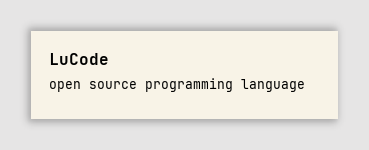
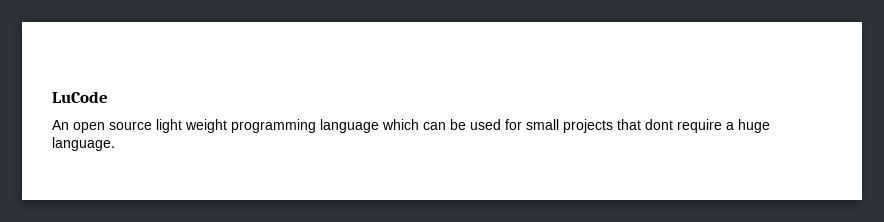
- open source programming language
+ An open source light weight programming language which can be used for small projects that dont require a huge language.

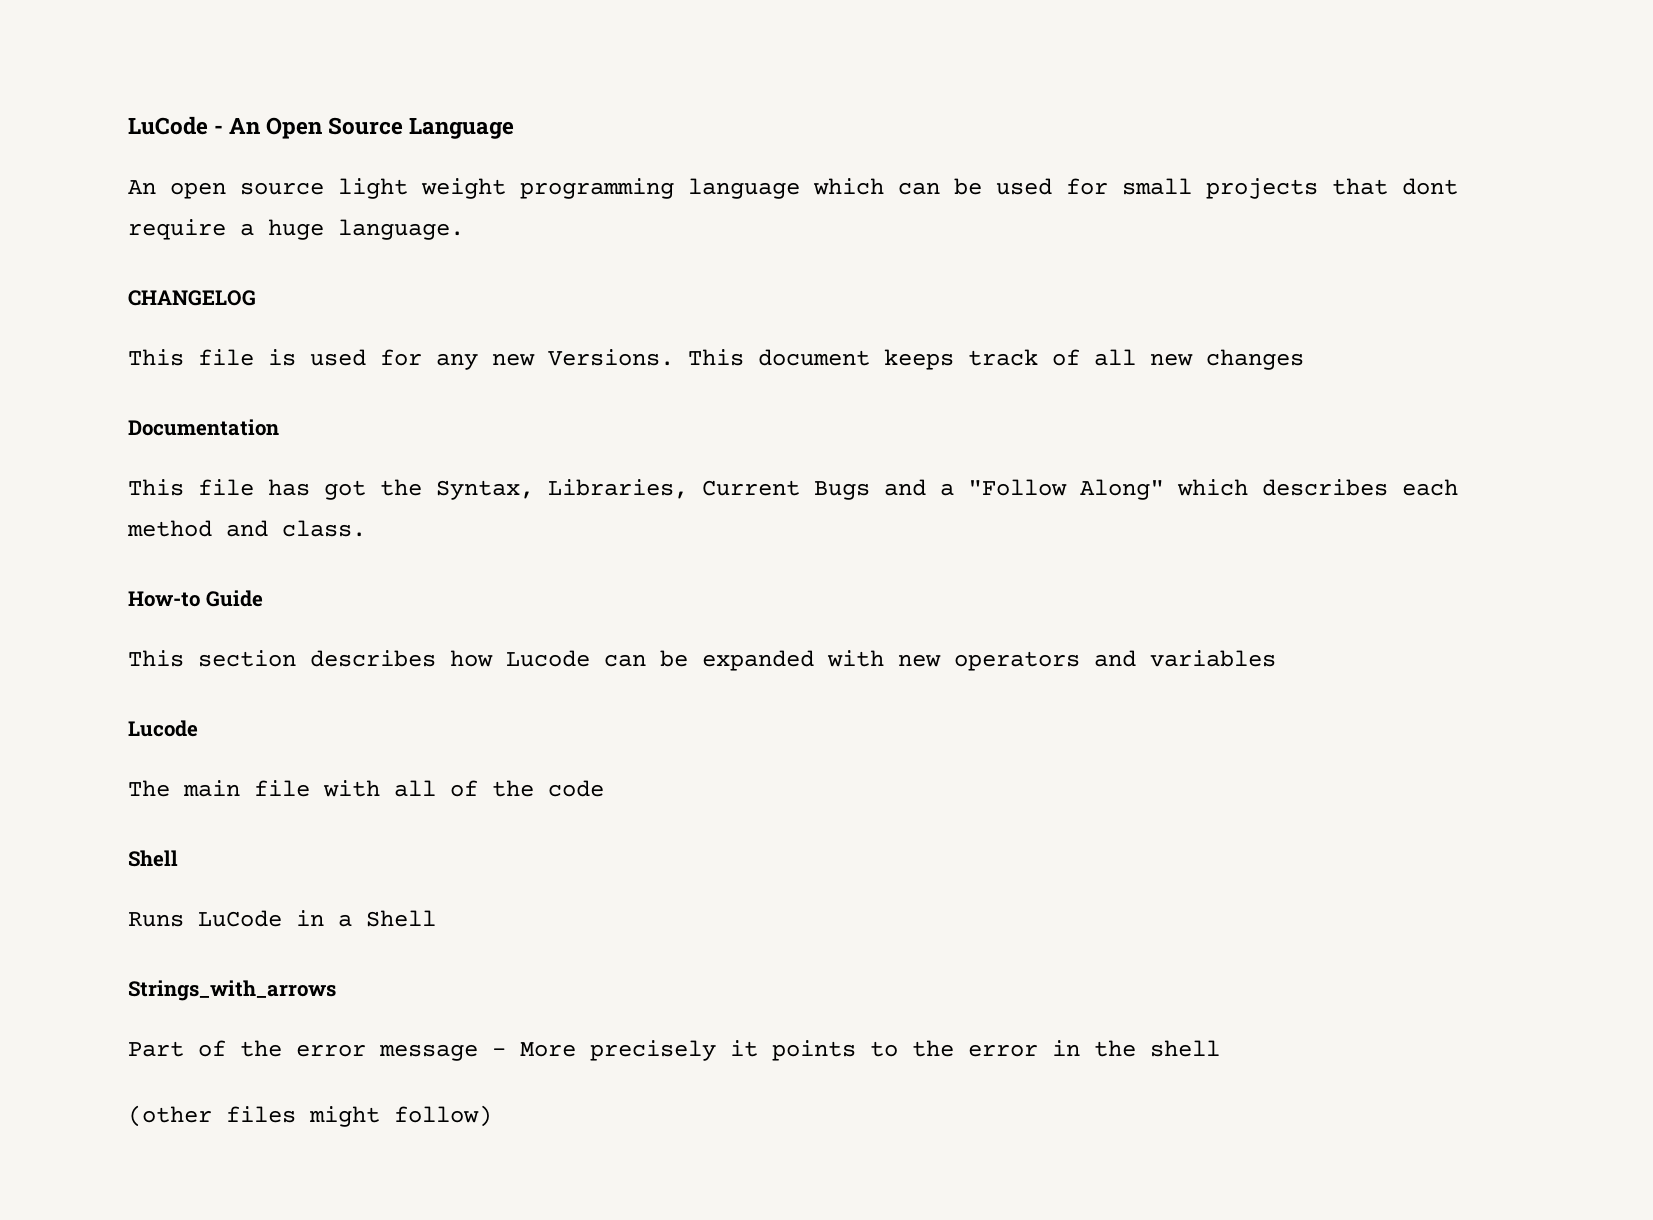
- LuCode
+ LuCode - An Open Source Language
+ CHANGELOG
+ This file is used for any new Versions. This document keeps track of all new changes
+ Documentation
+ This file has got the Syntax, Libraries, Current Bugs and a "Follow Along" which describes each method and class.
+ How-to Guide
+ This section describes how Lucode can be expanded with new operators and variables
+ Lucode
+ The main file with all of the code
+ Shell
+ Runs LuCode in a Shell
+ Strings_with_arrows
+ Part of the error message - More precisely it points to the error in the shell
+ (other files might follow)

